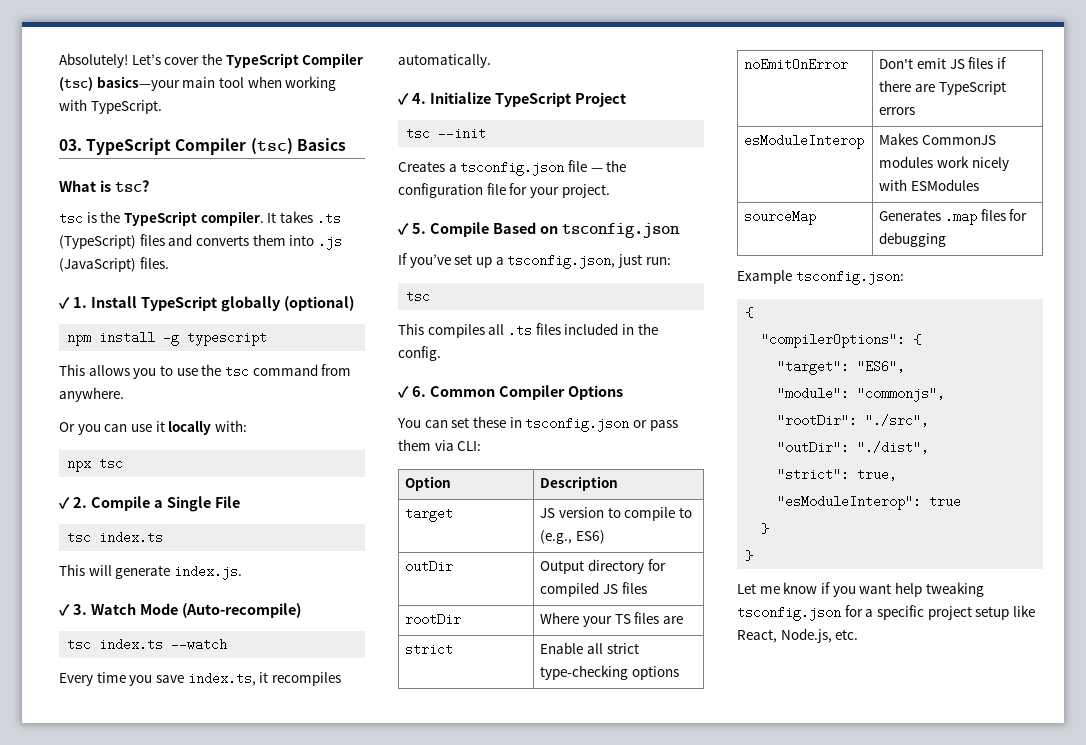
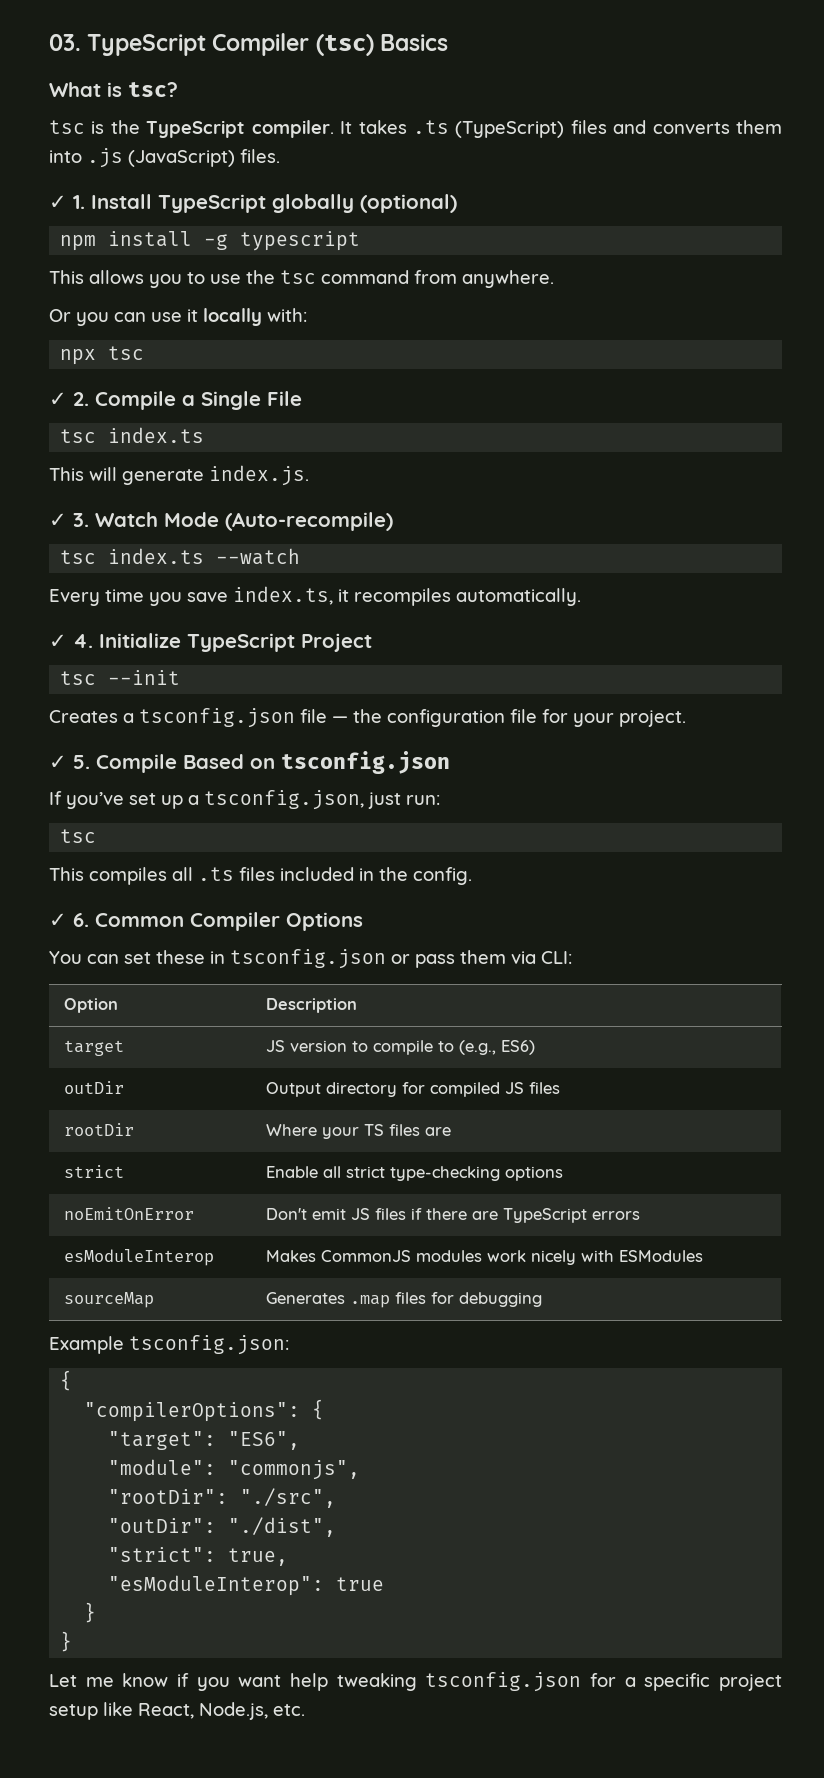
- Absolutely! Let’s cover the TypeScript Compiler (tsc) basics—your main tool when working with TypeScript.

